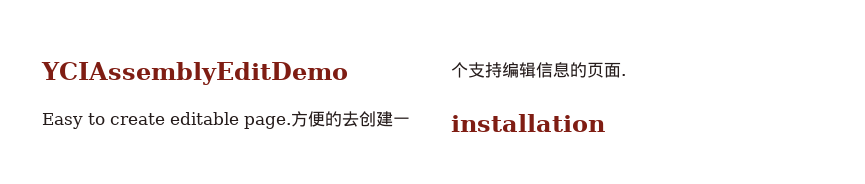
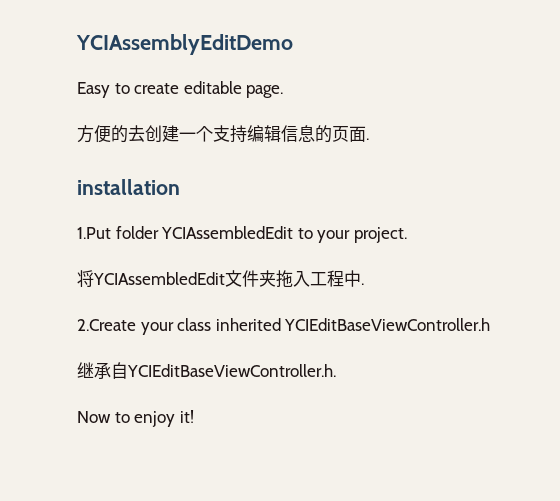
- Easy to create editable page.方便的去创建一个支持编辑信息的页面.
+ Easy to create editable page.
+ 方便的去创建一个支持编辑信息的页面.
+ 1.Put folder YCIAssembledEdit to your project.
+ 将YCIAssembledEdit文件夹拖入工程中.
+ 2.Create your class inherited YCIEditBaseViewController.h
+ 继承自YCIEditBaseViewController.h.
+ Now to enjoy it!

